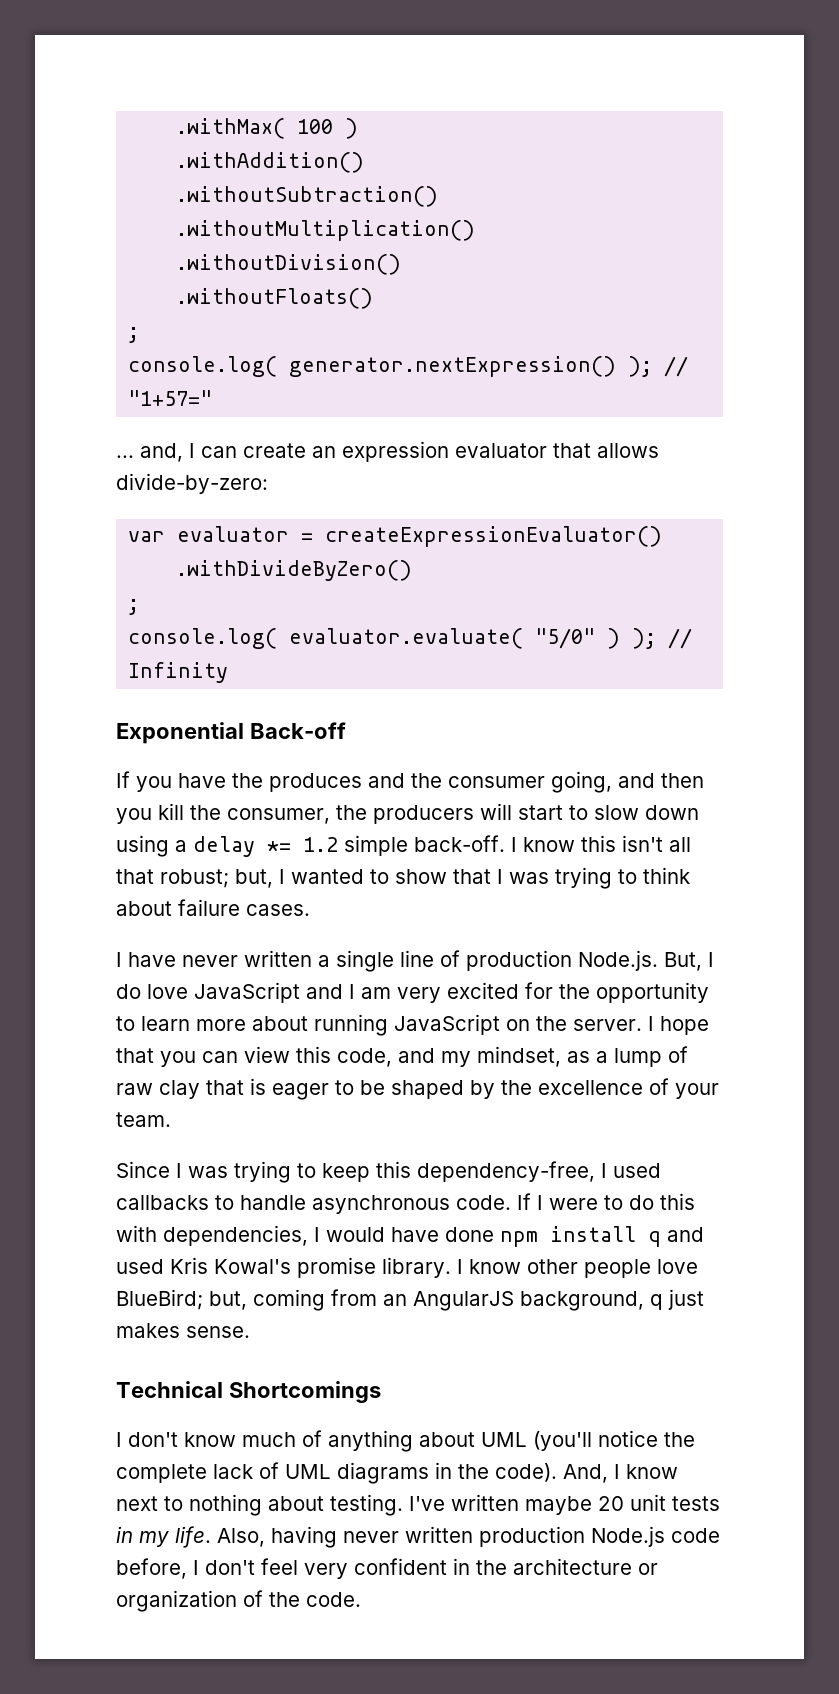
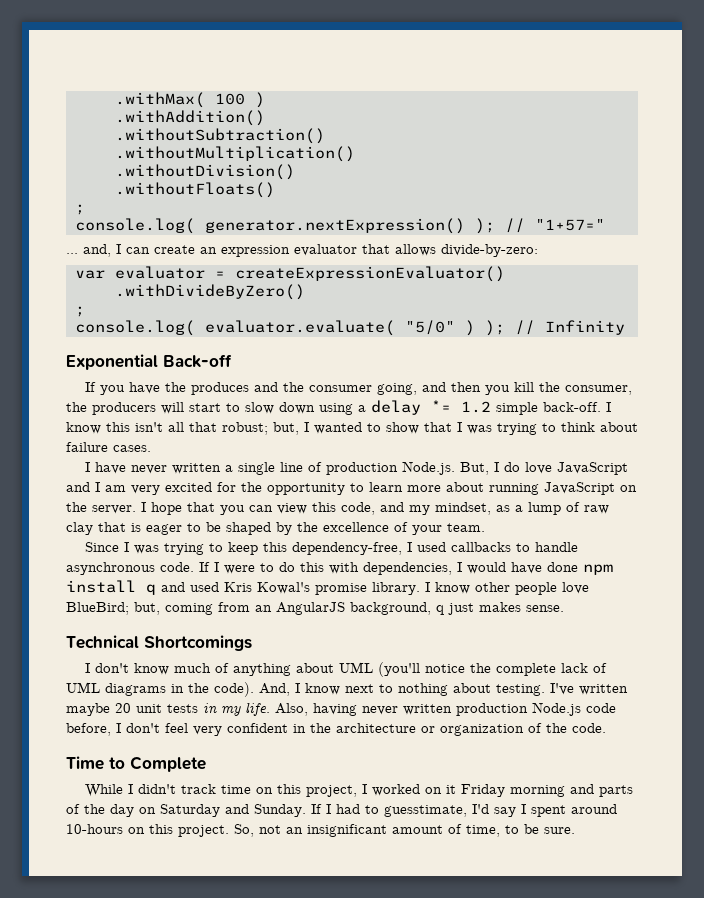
+ Time to Complete
+ While I didn't track time on this project, I worked on it Friday morning and parts of the day on Saturday and Sunday. If I had to guesstimate, I'd say I spent around 10-hours on this project. So, not an insignificant amount of time, to be sure.

